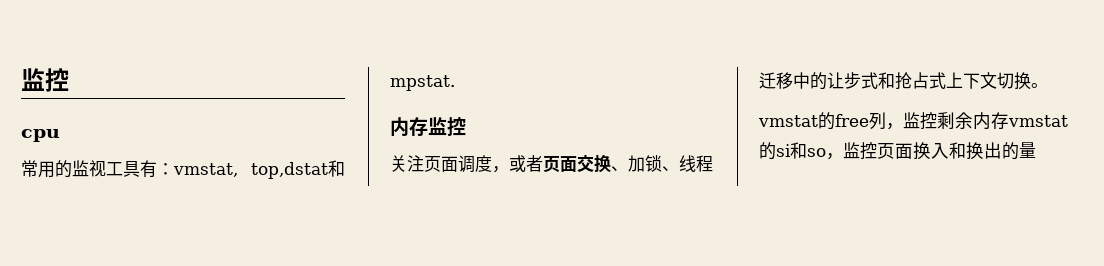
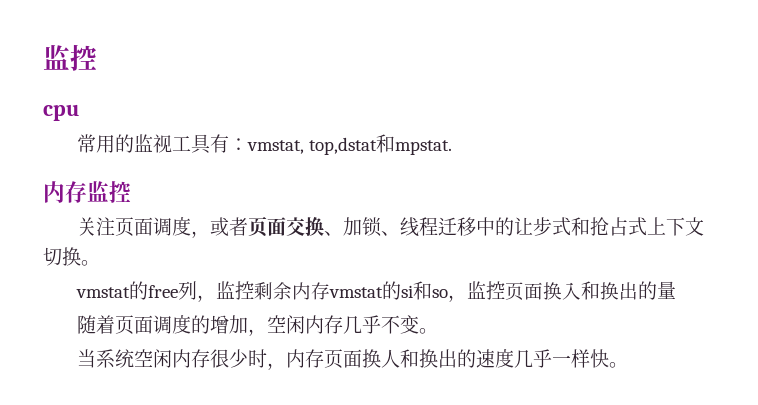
+ 随着页面调度的增加，空闲内存几乎不变。
+ 当系统空闲内存很少时，内存页面换人和换出的速度几乎一样快。

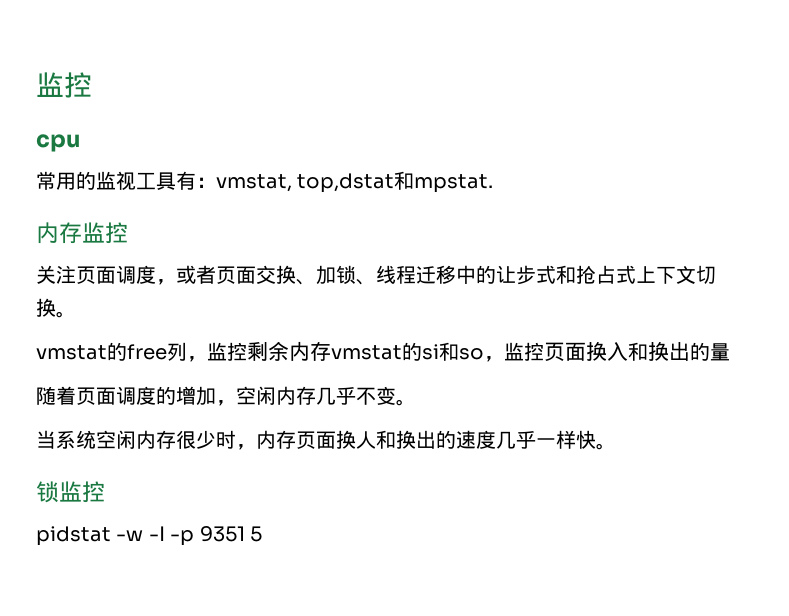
+ 锁监控
+ pidstat -w -I -p 9351 5

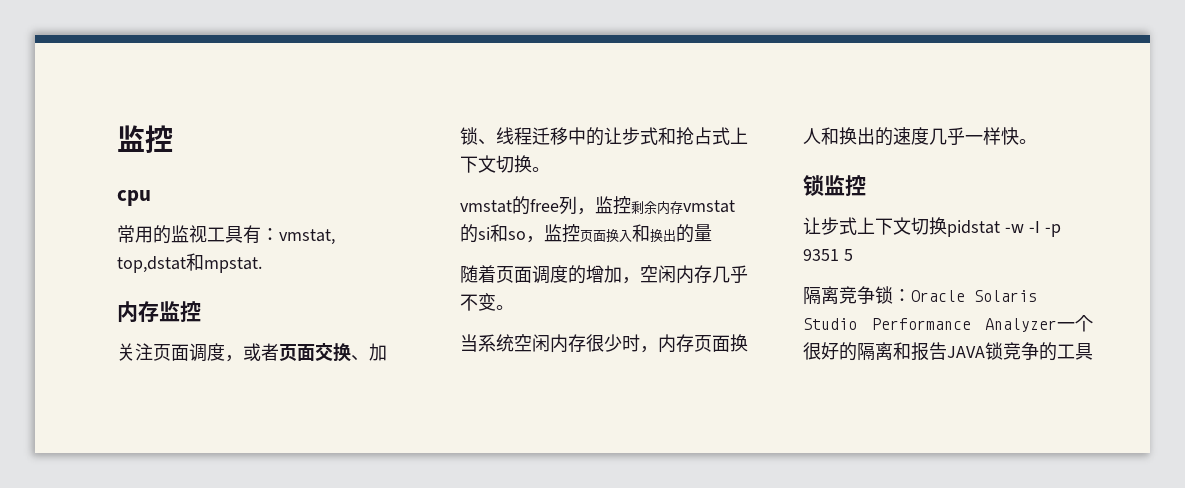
- pidstat -w -I -p 9351 5
+ 让步式上下文切换pidstat -w -I -p 9351 5
+ 隔离竞争锁：Oracle Solaris Studio Performance Analyzer一个很好的隔离和报告JAVA锁竞争的工具

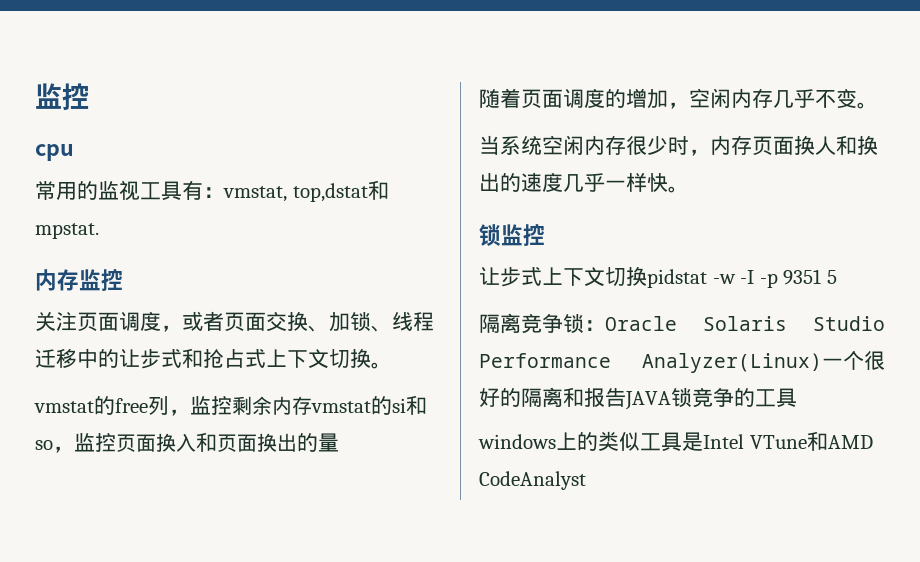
- vmstat的free列，监控剩余内存vmstat的si和so，监控页面换入和换出的量
+ vmstat的free列，监控剩余内存vmstat的si和so，监控页面换入和页面换出的量
- 隔离竞争锁：Oracle Solaris Studio Performance Analyzer一个很好的隔离和报告JAVA锁竞争的工具
+ 隔离竞争锁：Oracle Solaris Studio Performance Analyzer(Linux)一个很好的隔离和报告JAVA锁竞争的工具
+ windows上的类似工具是Intel VTune和AMD CodeAnalyst

